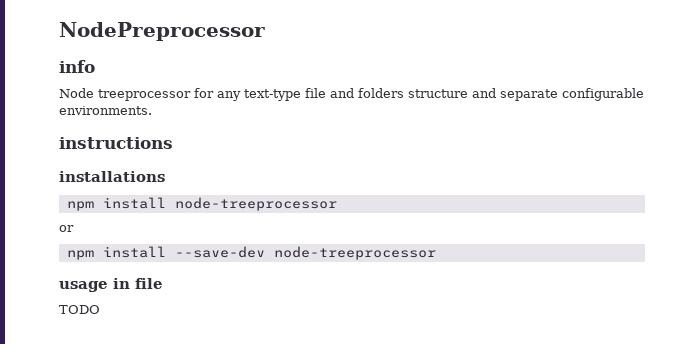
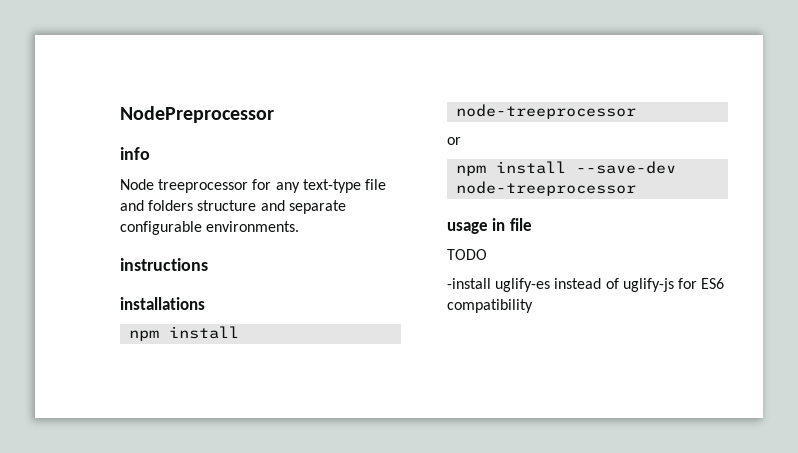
+ -install uglify-es instead of uglify-js for ES6 compatibility

